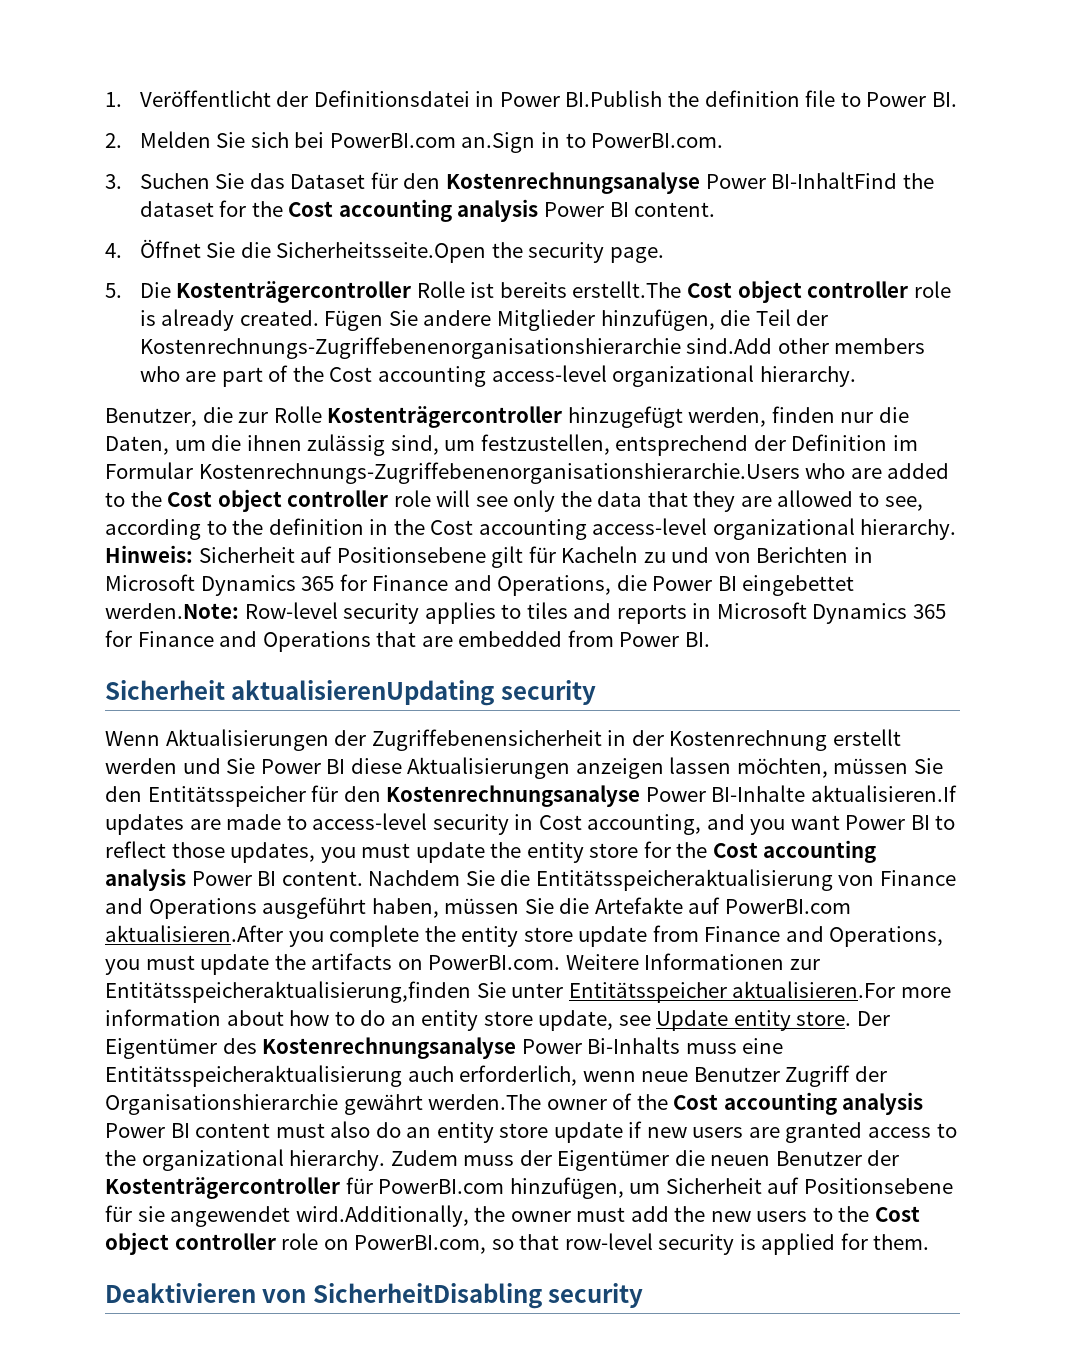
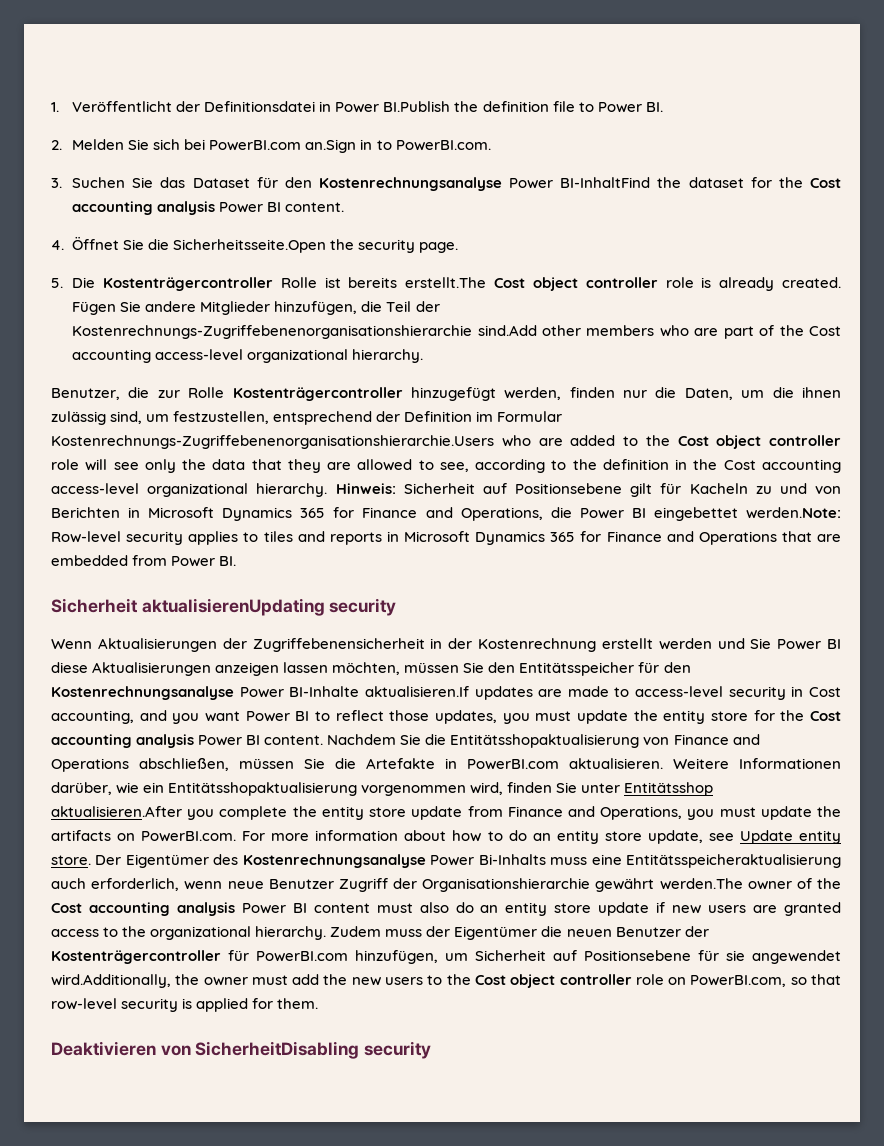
- Nachdem Sie die Entitätsspeicheraktualisierung von Finance and Operations ausgeführt haben, müssen Sie die Artefakte auf PowerBI.com aktualisieren.After you complete the entity store update from Finance and Operations, you must update the artifacts on PowerBI.com. Weitere Informationen zur Entitätsspeicheraktualisierung,finden Sie unter Entitätsspeicher aktualisieren.For more information about how to do an entity store update, see Update entity store.
+ Nachdem Sie die Entitätsshopaktualisierung von Finance and Operations abschließen, müssen Sie die Artefakte in PowerBI.com aktualisieren. Weitere Informationen darüber, wie ein Entitätsshopaktualisierung vorgenommen wird, finden Sie unter Entitätsshop aktualisieren.After you complete the entity store update from Finance and Operations, you must update the artifacts on PowerBI.com. For more information about how to do an entity store update, see Update entity store.

